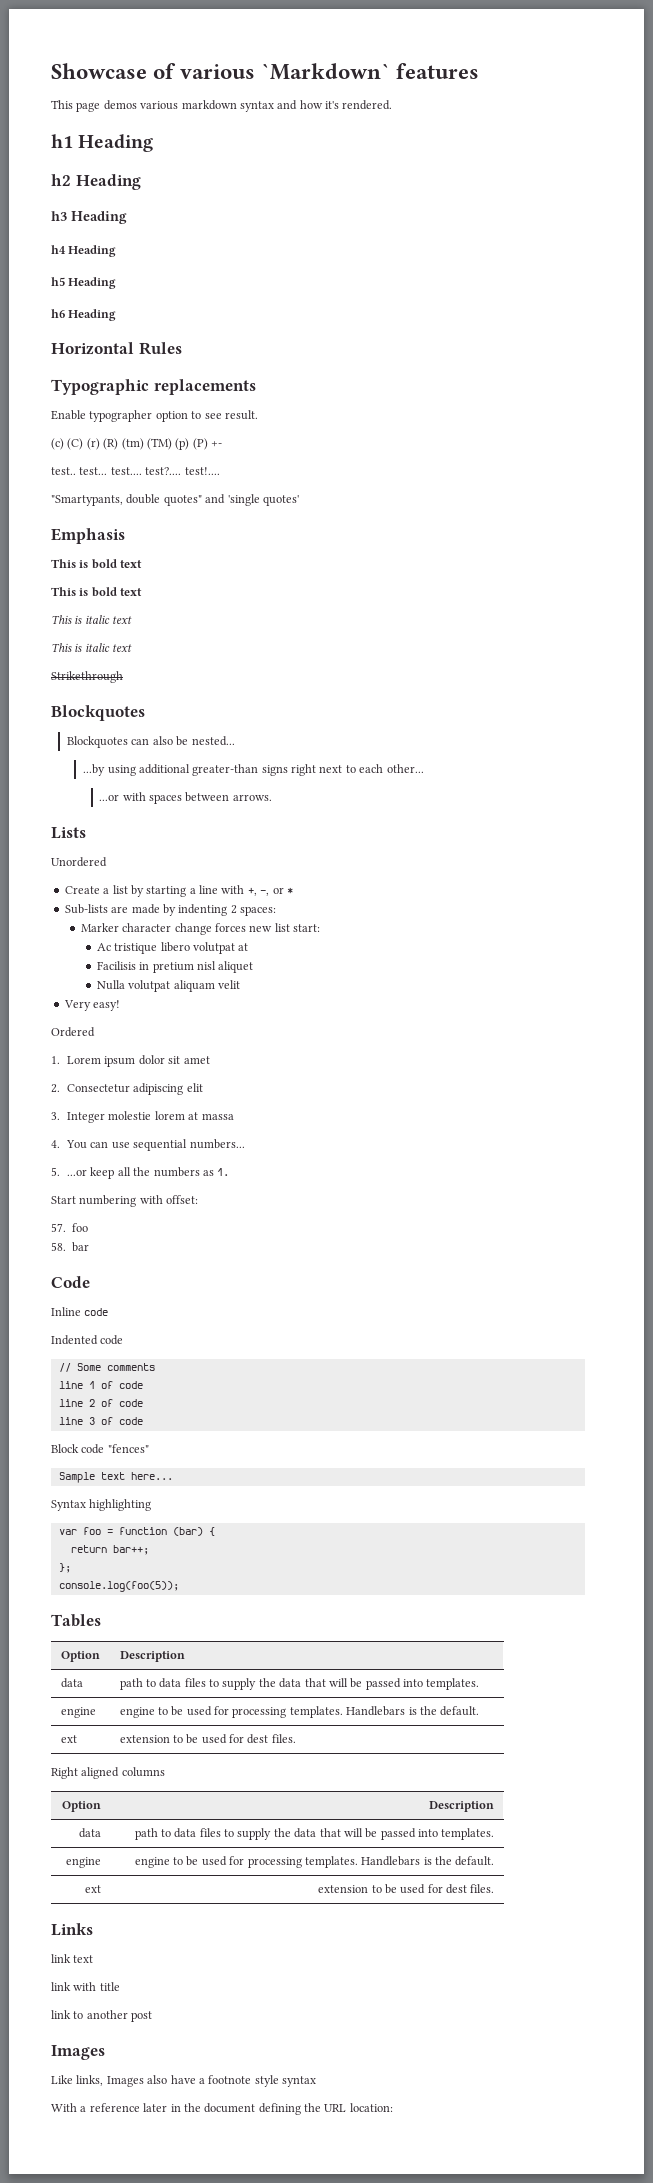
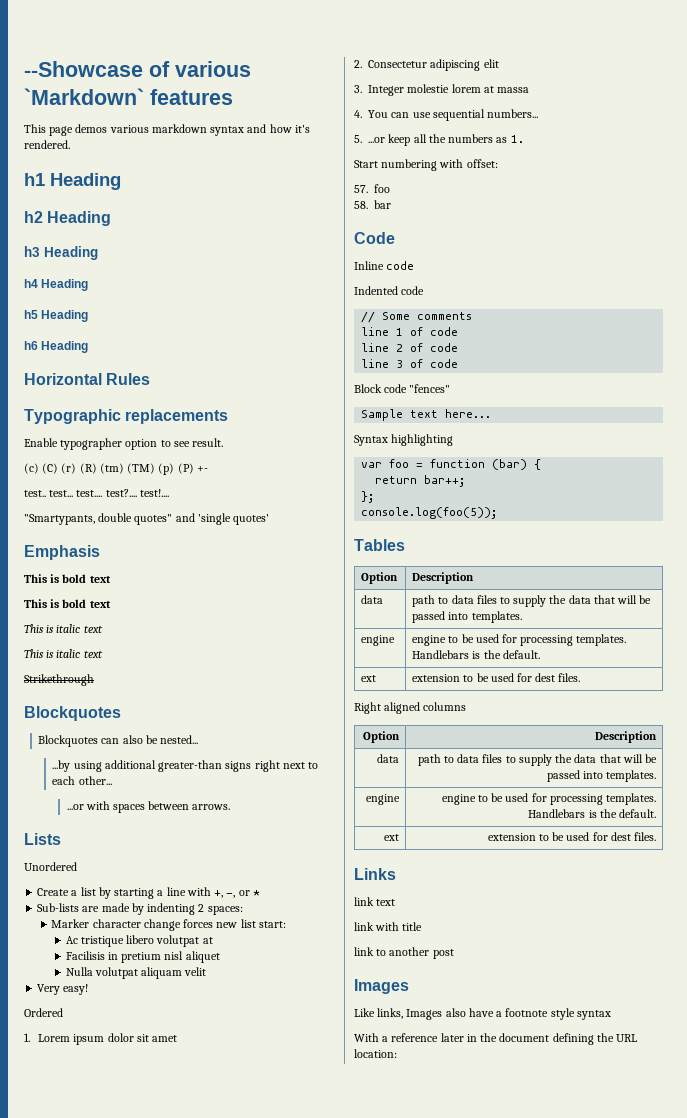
- Showcase of various `Markdown` features
+ --Showcase of various `Markdown` features

